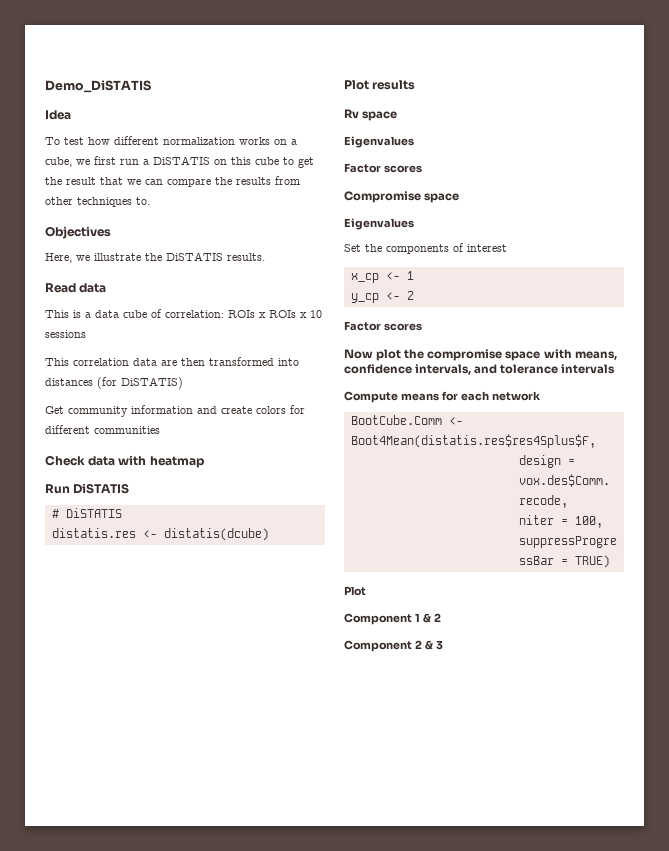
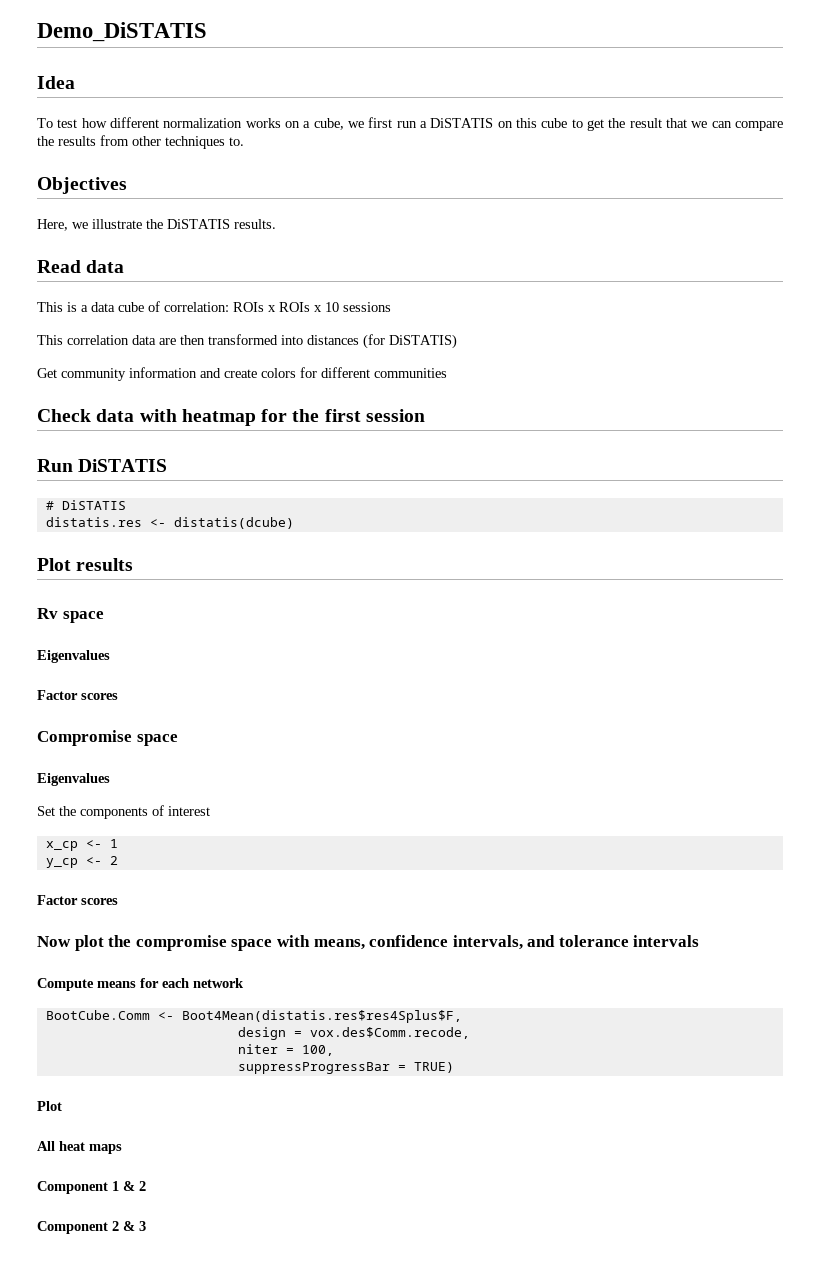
- Check data with heatmap
+ Check data with heatmap for the first session
+ All heat maps

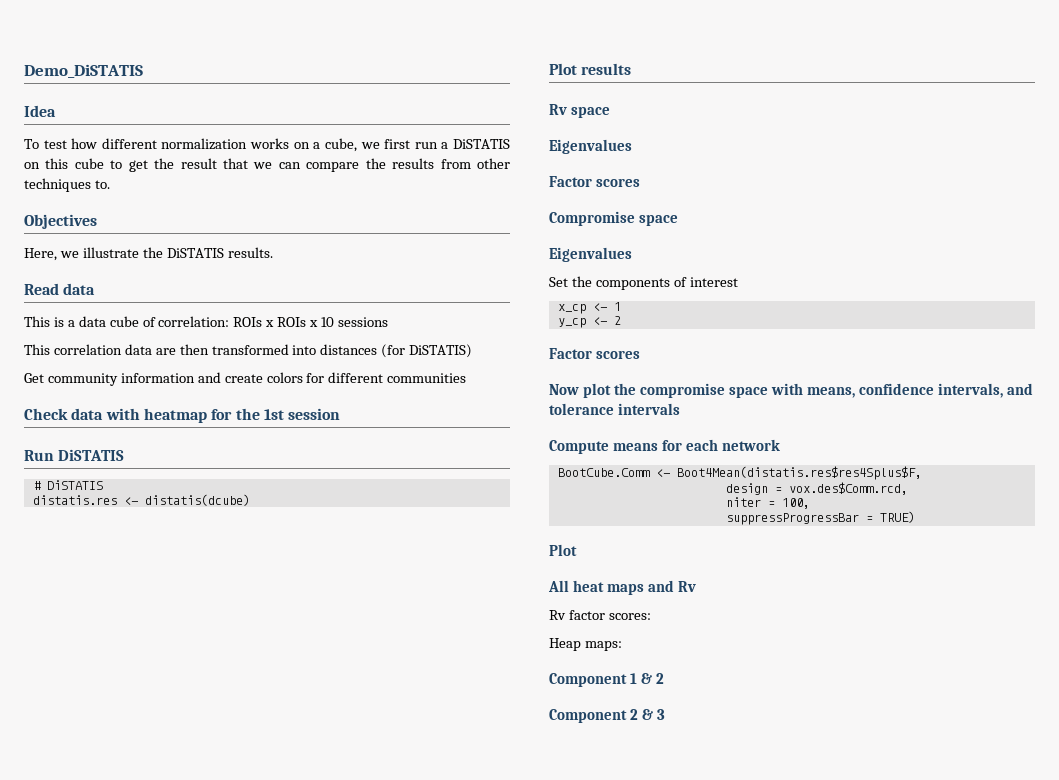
- Check data with heatmap for the first session
+ Check data with heatmap for the 1st session
- design = vox.des$Comm.recode,
+ design = vox.des$Comm.rcd,
- All heat maps
+ All heat maps and Rv
+ Rv factor scores:
+ Heap maps:

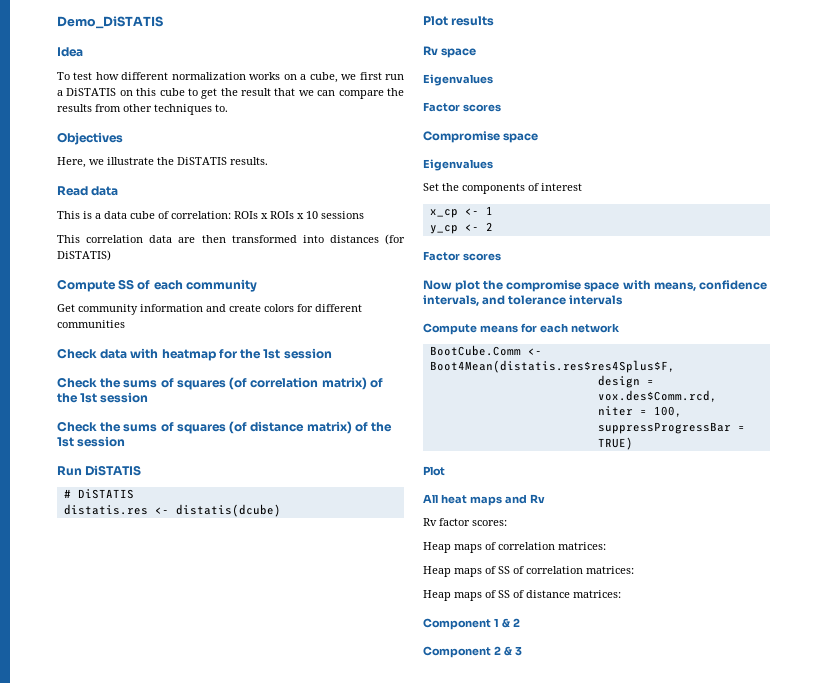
+ Compute SS of each community
+ Check the sums of squares (of correlation matrix) of the 1st session
+ Check the sums of squares (of distance matrix) of the 1st session
- Heap maps:
+ Heap maps of correlation matrices:
+ Heap maps of SS of correlation matrices:
+ Heap maps of SS of distance matrices:

